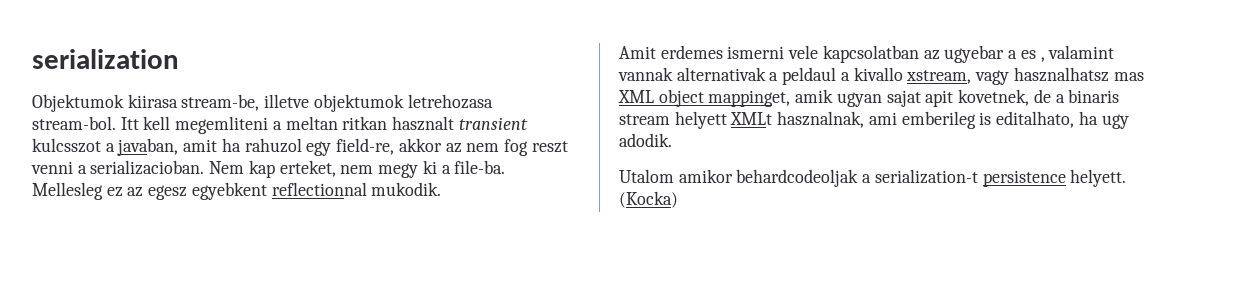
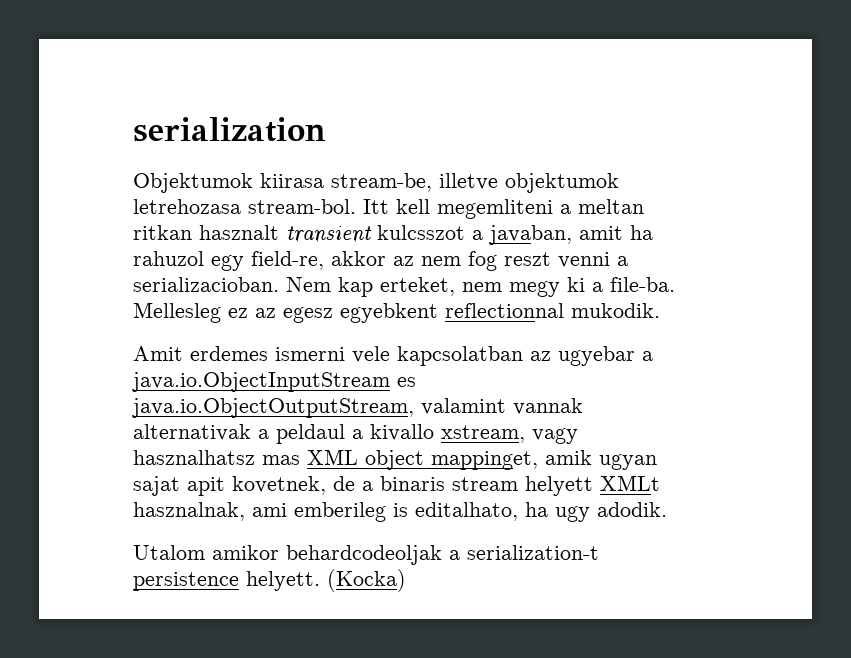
- Amit erdemes ismerni vele kapcsolatban az ugyebar a es , valamint vannak alternativak a peldaul a kivallo xstream, vagy hasznalhatsz mas XML object mappinget, amik ugyan sajat apit kovetnek, de a binaris stream helyett XMLt hasznalnak, ami emberileg is editalhato, ha ugy adodik.
+ Amit erdemes ismerni vele kapcsolatban az ugyebar a java.io.ObjectInputStream es java.io.ObjectOutputStream, valamint vannak alternativak a peldaul a kivallo xstream, vagy hasznalhatsz mas XML object mappinget, amik ugyan sajat apit kovetnek, de a binaris stream helyett XMLt hasznalnak, ami emberileg is editalhato, ha ugy adodik.

